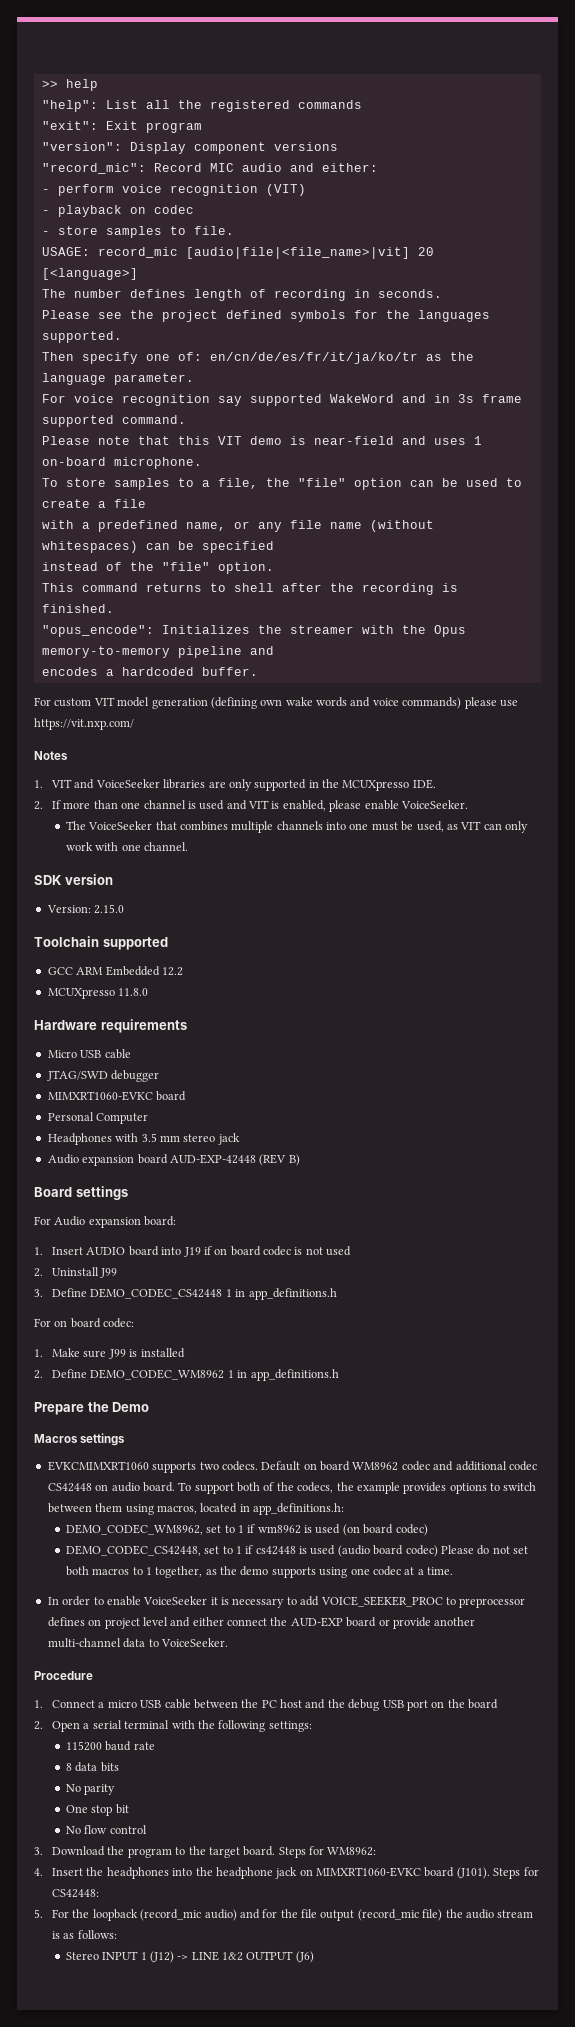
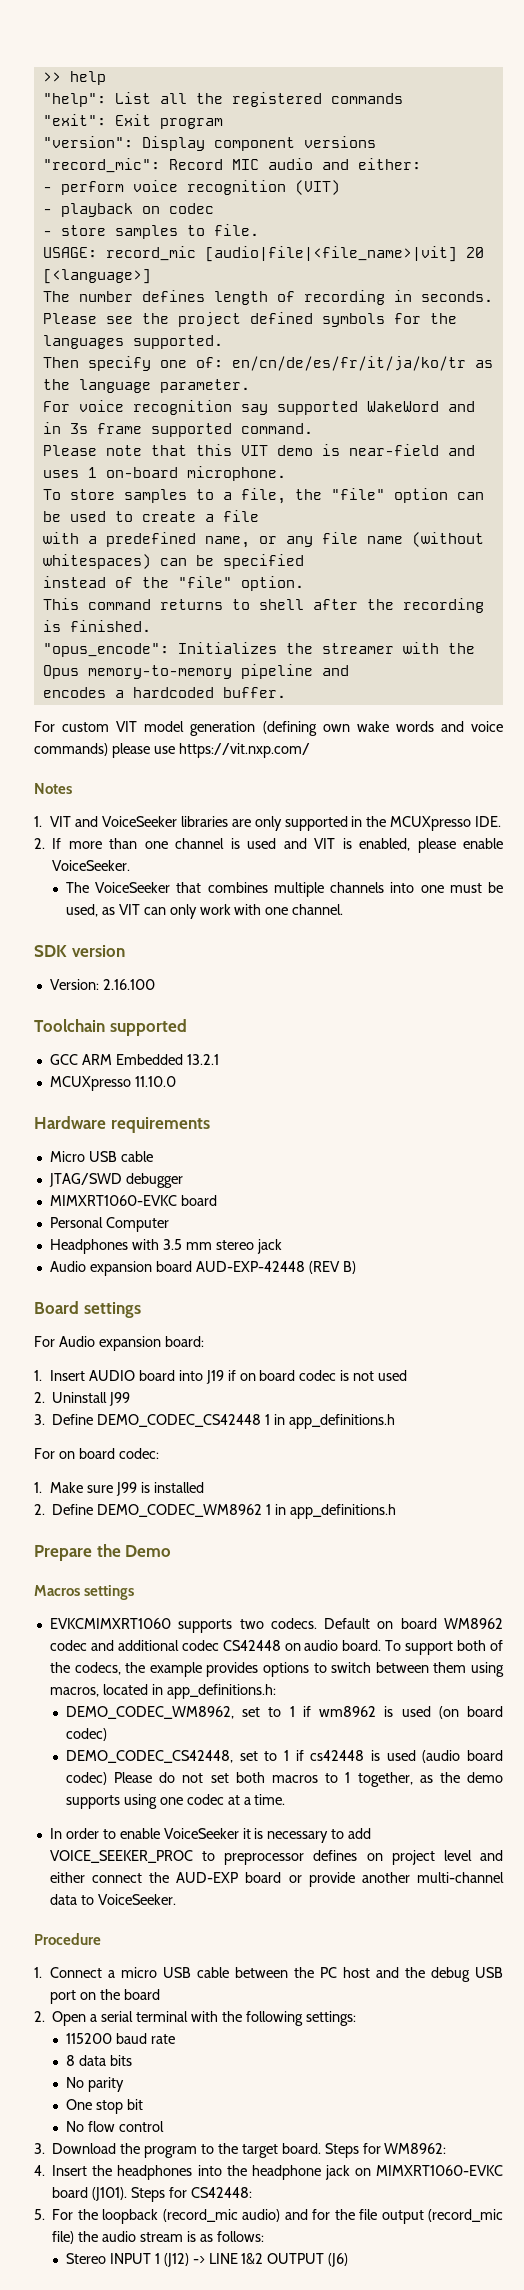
- Version: 2.15.0
+ Version: 2.16.100
- GCC ARM Embedded 12.2
- MCUXpresso 11.8.0
+ GCC ARM Embedded 13.2.1
+ MCUXpresso 11.10.0

